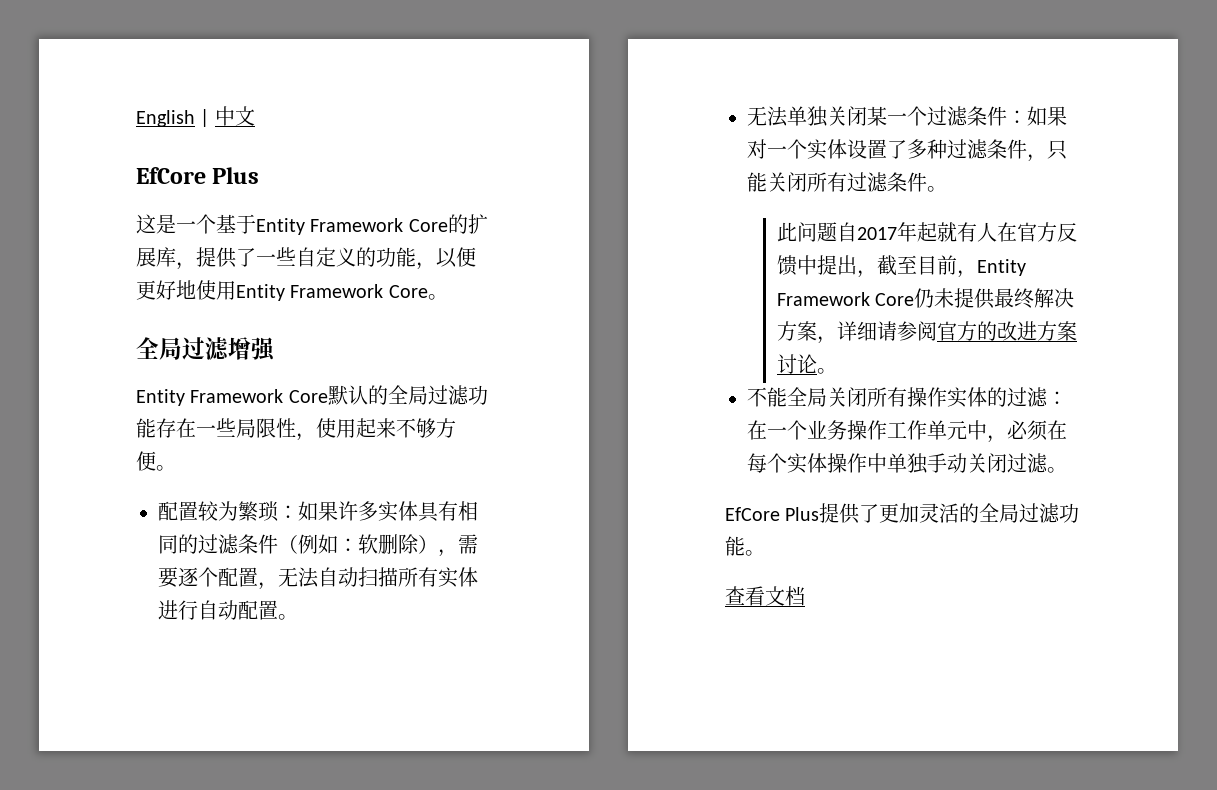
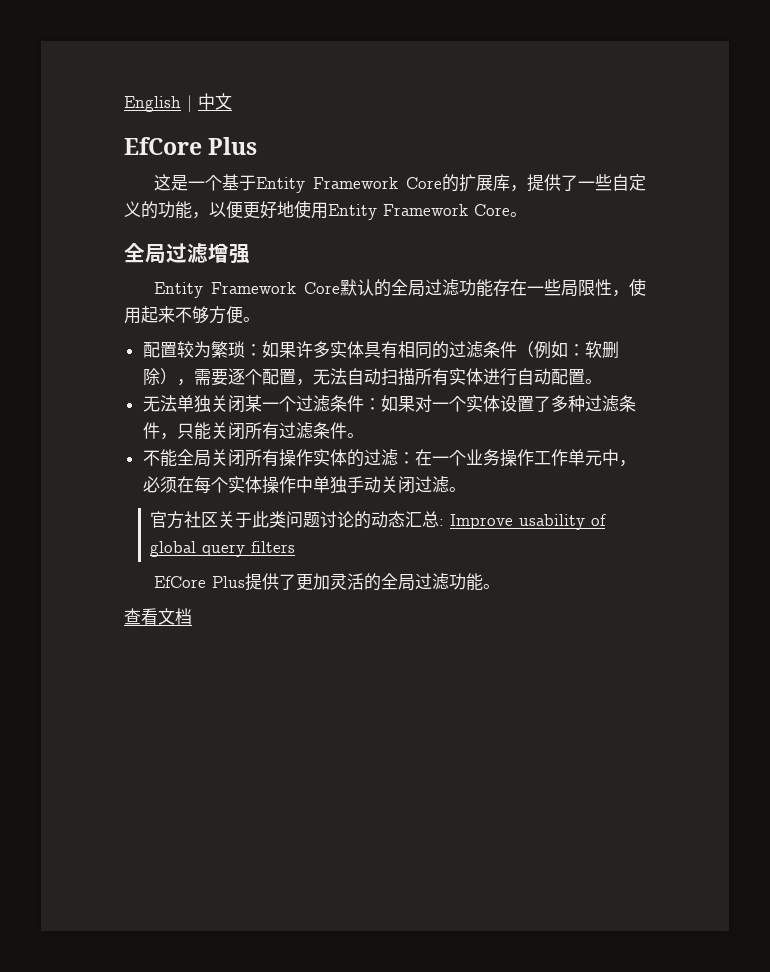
- 此问题自2017年起就有人在官方反馈中提出，截至目前，Entity Framework Core仍未提供最终解决方案，详细请参阅官方的改进方案讨论。
+ 官方社区关于此类问题讨论的动态汇总: Improve usability of global query filters

